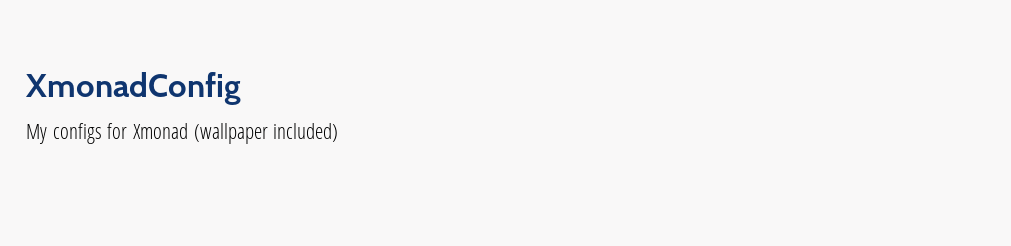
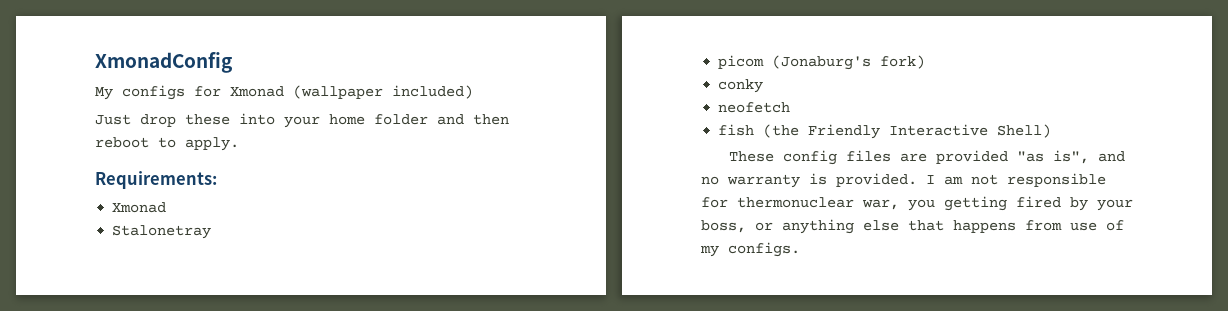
+ Just drop these into your home folder and then reboot to apply.
+ Requirements:
+ Xmonad
+ Stalonetray
+ picom (Jonaburg's fork)
+ conky
+ neofetch
+ fish (the Friendly Interactive Shell)
+ These config files are provided "as is", and no warranty is provided. I am not responsible for thermonuclear war, you getting fired by your boss, or anything else that happens from use of my configs.

